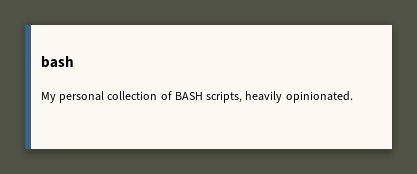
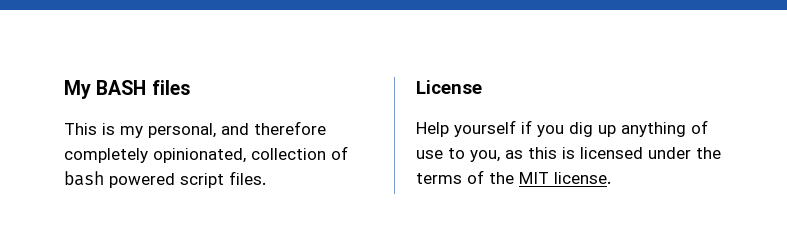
- bash
- My personal collection of BASH scripts, heavily opinionated.
+ My BASH files
+ This is my personal, and therefore completely opinionated, collection of bash powered script files.
+ License
+ Help yourself if you dig up anything of use to you, as this is licensed under the terms of the MIT license.

